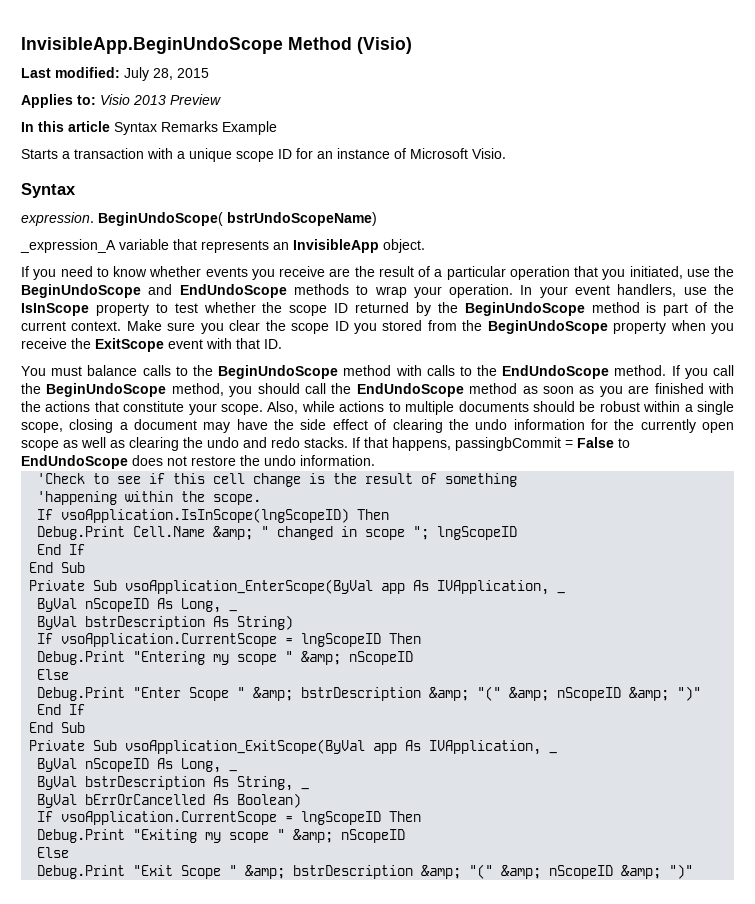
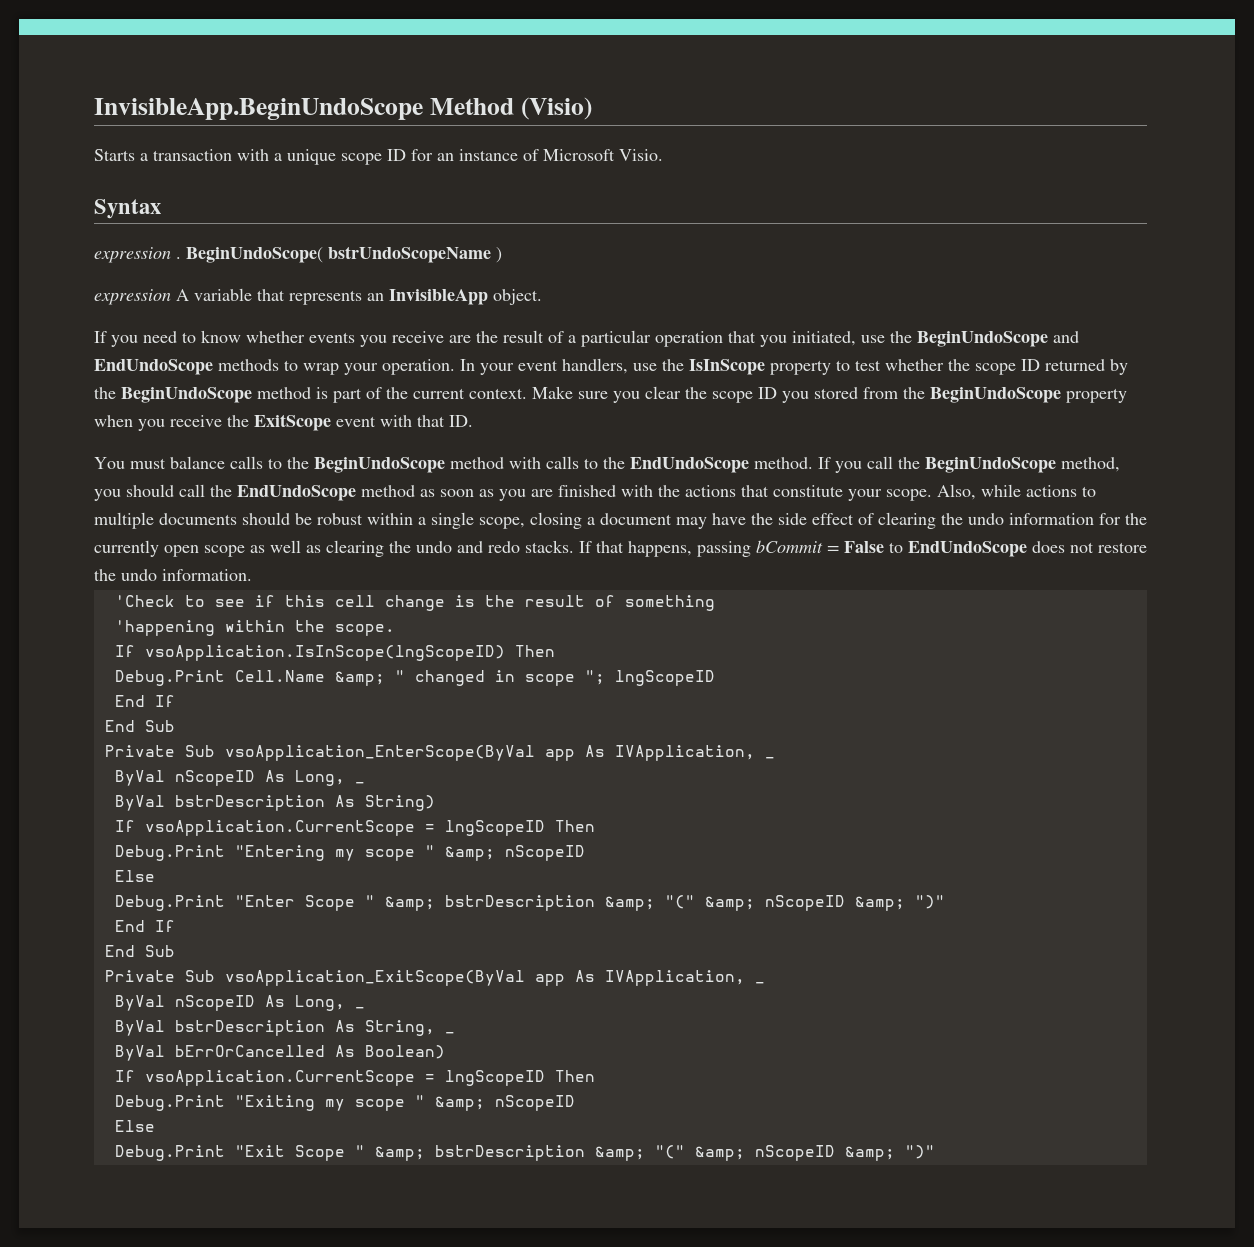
- Last modified: July 28, 2015
- Applies to: Visio 2013 Preview
- In this article Syntax Remarks Example
- expression. BeginUndoScope( bstrUndoScopeName)
- _expression_A variable that represents an InvisibleApp object.
+ expression . BeginUndoScope( bstrUndoScopeName )
+ expression A variable that represents an InvisibleApp object.
- If that happens, passingbCommit = False to EndUndoScope does not restore the undo information.
+ If that happens, passing bCommit = False to EndUndoScope does not restore the undo information.

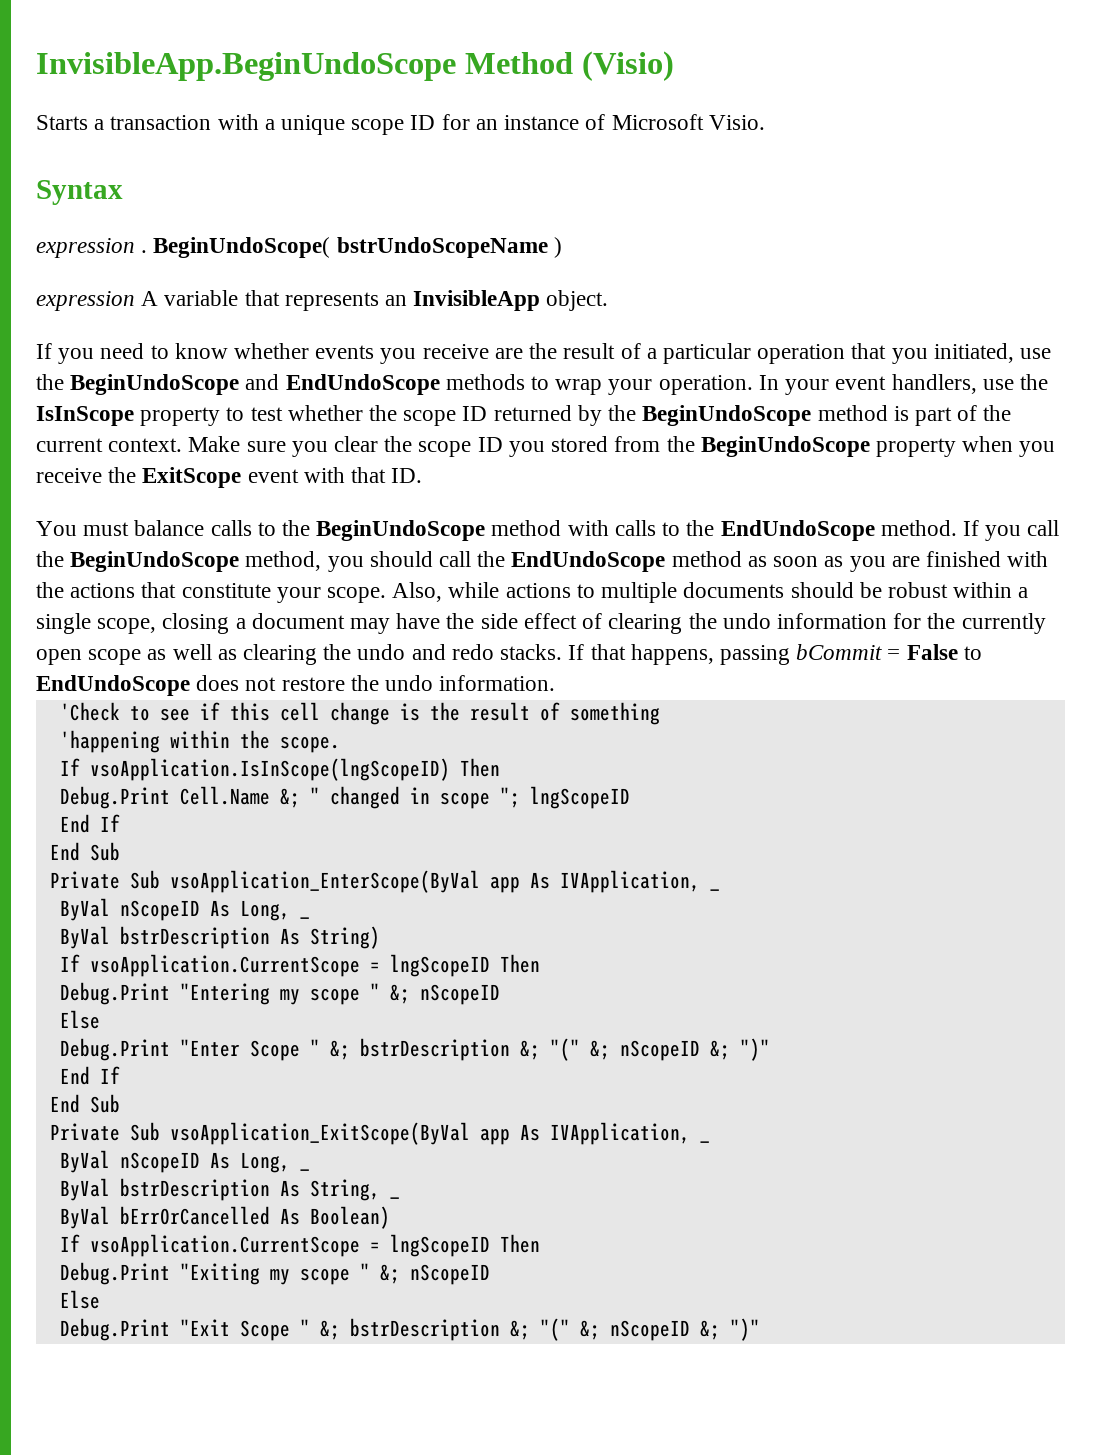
- Debug.Print Cell.Name &amp; " changed in scope "; lngScopeID
+ Debug.Print Cell.Name &; " changed in scope "; lngScopeID
- Debug.Print "Entering my scope " &amp; nScopeID
+ Debug.Print "Entering my scope " &; nScopeID
- Debug.Print "Enter Scope " &amp; bstrDescription &amp; "(" &amp; nScopeID &amp; ")"
+ Debug.Print "Enter Scope " &; bstrDescription &; "(" &; nScopeID &; ")"
- Debug.Print "Exiting my scope " &amp; nScopeID
+ Debug.Print "Exiting my scope " &; nScopeID
- Debug.Print "Exit Scope " &amp; bstrDescription &amp; "(" &amp; nScopeID &amp; ")"
+ Debug.Print "Exit Scope " &; bstrDescription &; "(" &; nScopeID &; ")"

